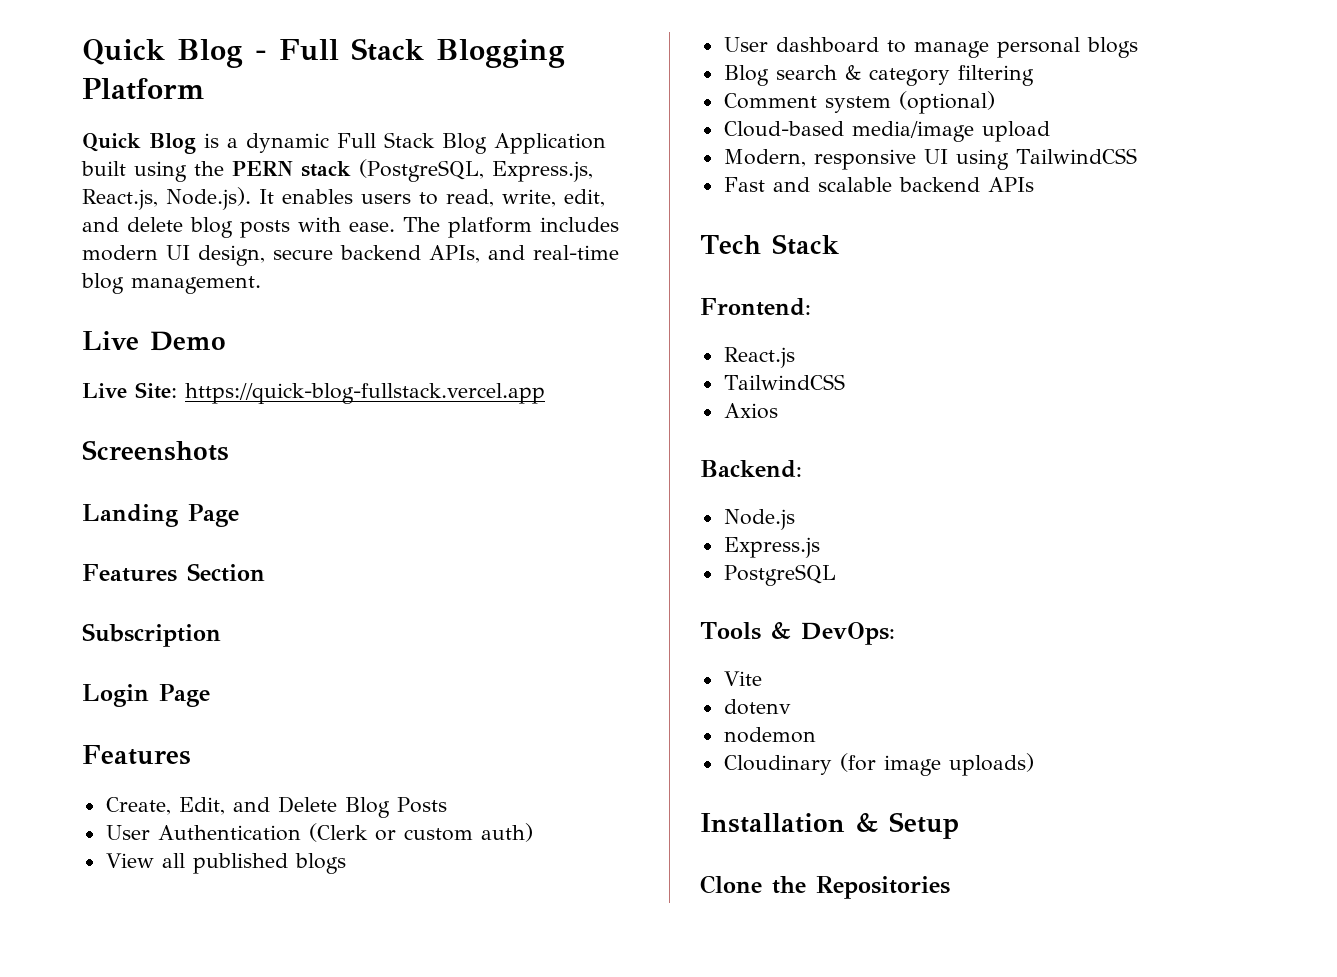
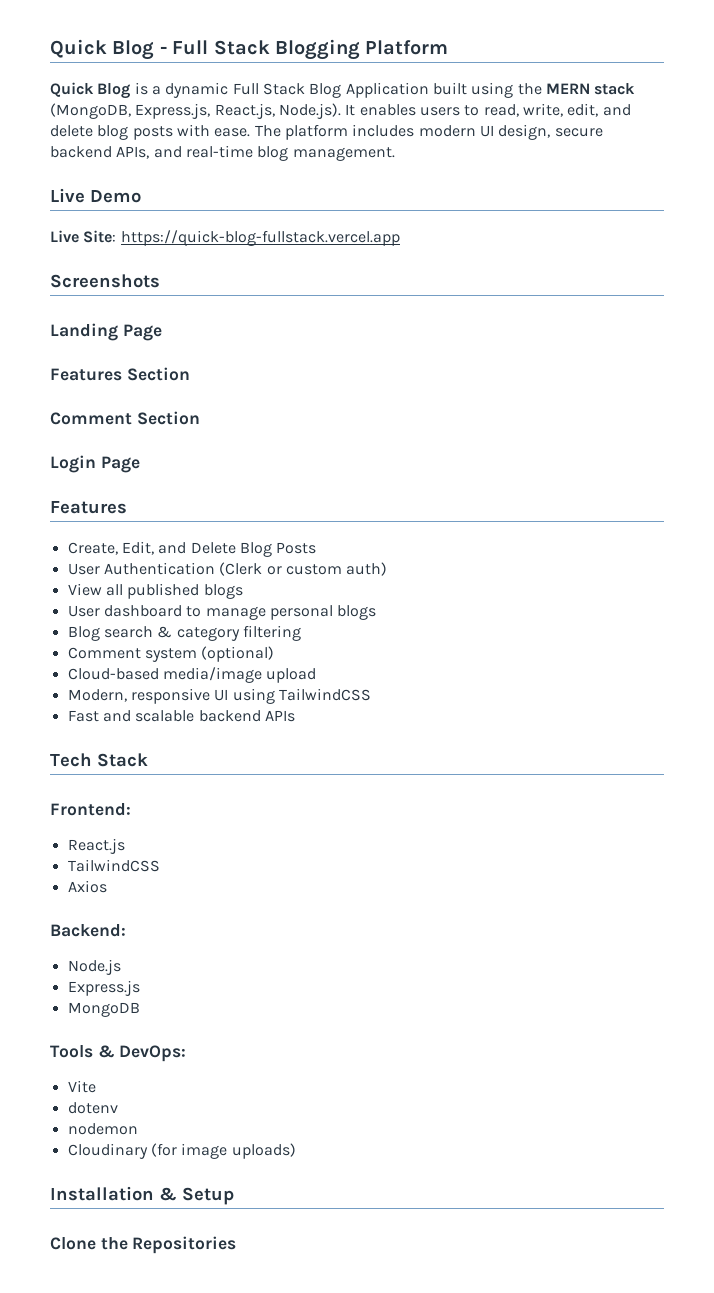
- Quick Blog is a dynamic Full Stack Blog Application built using the PERN stack (PostgreSQL, Express.js, React.js, Node.js). It enables users to read, write, edit, and delete blog posts with ease.
+ Quick Blog is a dynamic Full Stack Blog Application built using the MERN stack (MongoDB, Express.js, React.js, Node.js). It enables users to read, write, edit, and delete blog posts with ease.
- Subscription
+ Comment Section
- PostgreSQL
+ MongoDB

